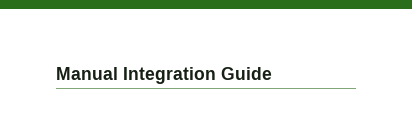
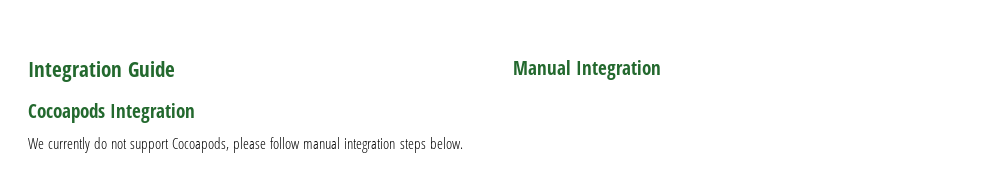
+ Integration Guide
+ Cocoapods Integration
+ We currently do not support Cocoapods, please follow manual integration steps below.
- Manual Integration Guide
+ Manual Integration

